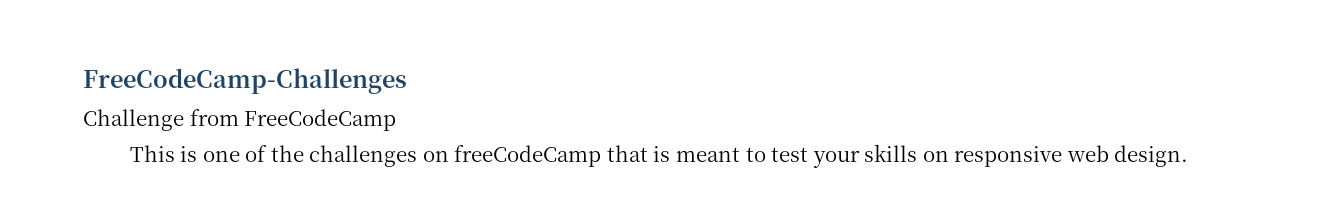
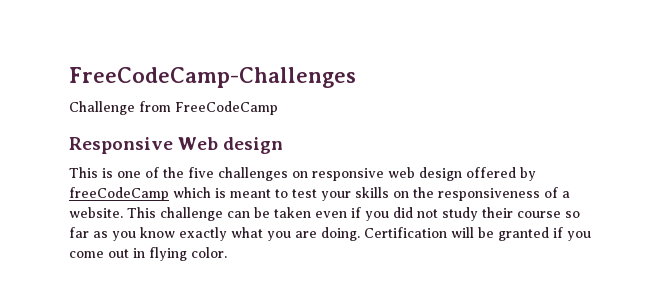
+ Responsive Web design
- This is one of the challenges on freeCodeCamp that is meant to test your skills on responsive web design.
+ This is one of the five challenges on responsive web design offered by freeCodeCamp which is meant to test your skills on the responsiveness of a website. This challenge can be taken even if you did not study their course so far as you know exactly what you are doing. Certification will be granted if you come out in flying color.

